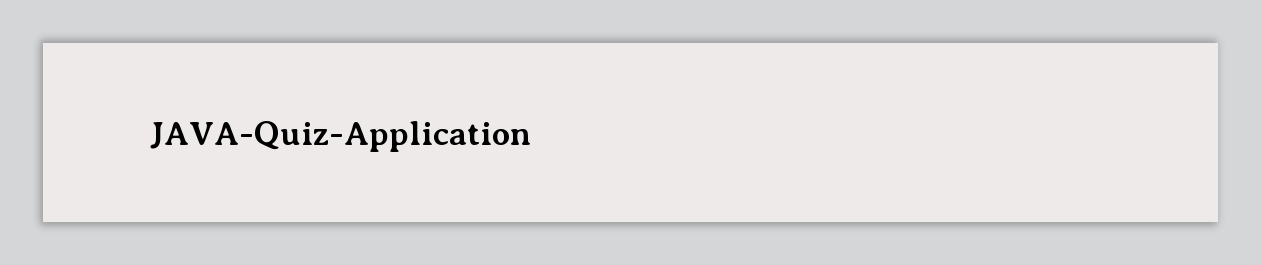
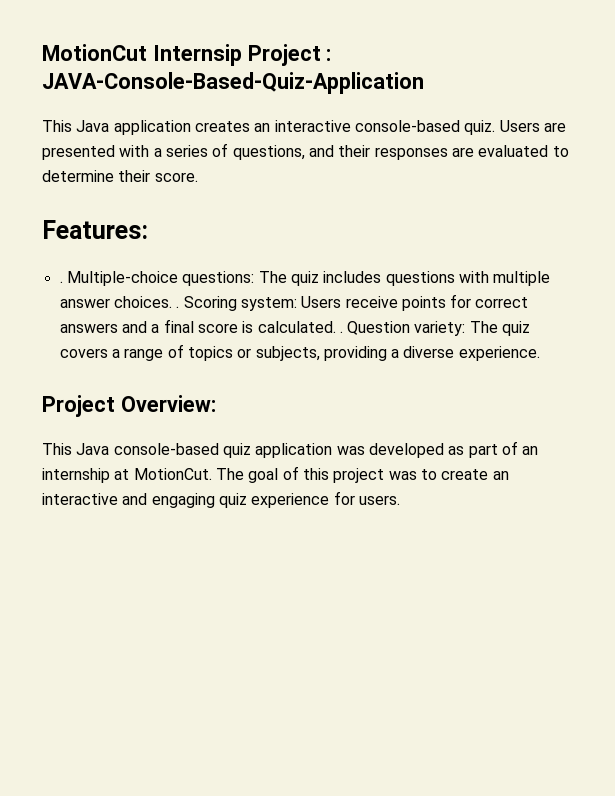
- JAVA-Quiz-Application
+ MotionCut Internsip Project : JAVA-Console-Based-Quiz-Application
+ This Java application creates an interactive console-based quiz. Users are presented with a series of questions, and their responses are evaluated to determine their score.
+ Features:
+ . Multiple-choice questions: The quiz includes questions with multiple answer choices. . Scoring system: Users receive points for correct answers and a final score is calculated. . Question variety: The quiz covers a range of topics or subjects, providing a diverse experience.
+ Project Overview:
+ This Java console-based quiz application was developed as part of an internship at MotionCut. The goal of this project was to create an interactive and engaging quiz experience for users.

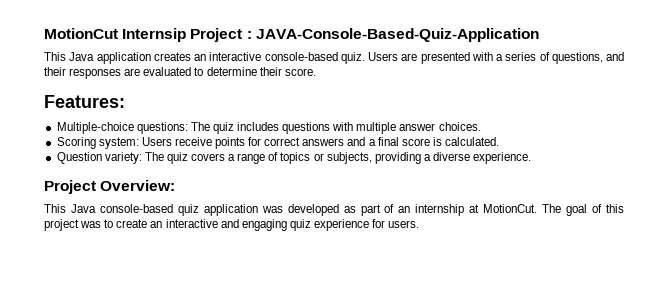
  Features:
- . Multiple-choice questions: The quiz includes questions with multiple answer choices. . Scoring system: Users receive points for correct answers and a final score is calculated. . Question variety: The quiz covers a range of topics or subjects, providing a diverse experience.
+ Multiple-choice questions: The quiz includes questions with multiple answer choices.
+ Scoring system: Users receive points for correct answers and a final score is calculated.
+ Question variety: The quiz covers a range of topics or subjects, providing a diverse experience.

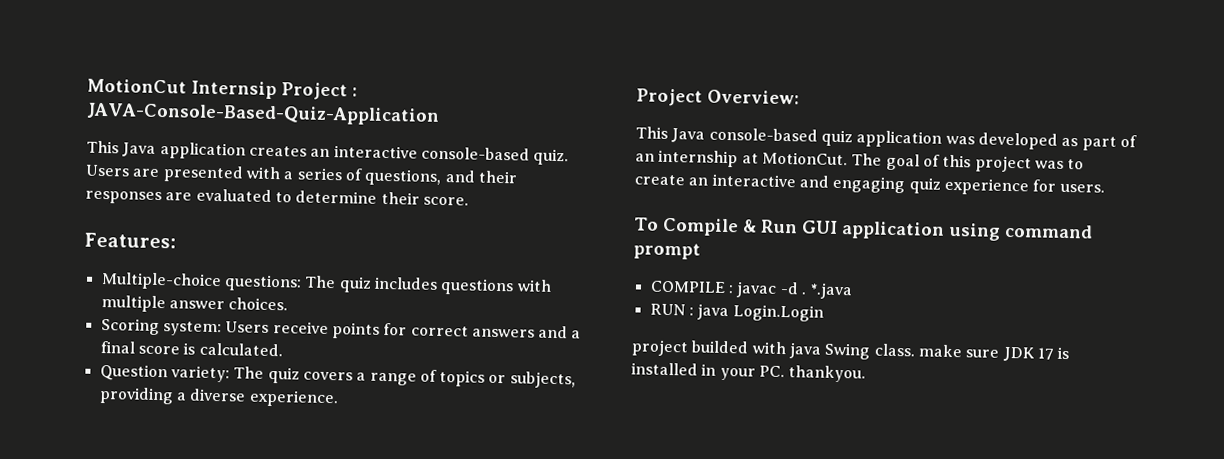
+ To Compile & Run GUI application using command prompt
+ COMPILE : javac -d . *.java
+ RUN : java Login.Login
+ project builded with java Swing class. make sure JDK 17 is installed in your PC. thankyou.

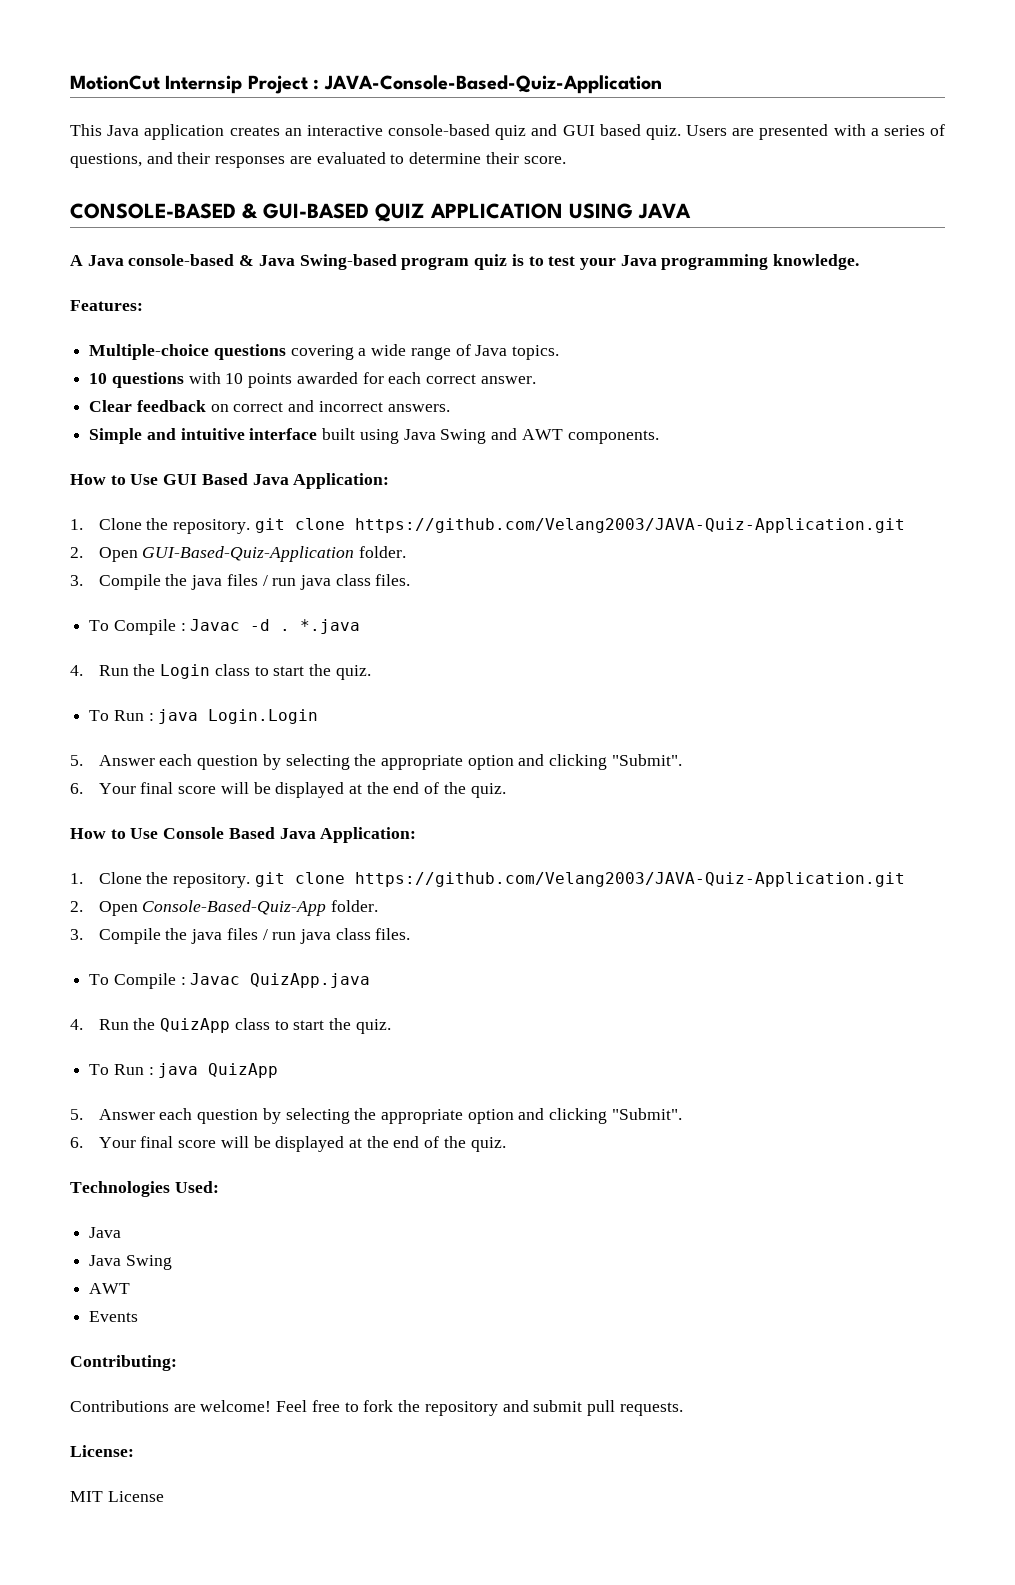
- This Java application creates an interactive console-based quiz.
+ This Java application creates an interactive console-based quiz and GUI based quiz.
+ CONSOLE-BASED & GUI-BASED QUIZ APPLICATION USING JAVA
+ A Java console-based & Java Swing-based program quiz is to test your Java programming knowledge.
  Features:
- Multiple-choice questions: The quiz includes questions with multiple answer choices.
- Scoring system: Users receive points for correct answers and a final score is calculated.
- Question variety: The quiz covers a range of topics or subjects, providing a diverse experience.
- Project Overview:
- This Java console-based quiz application was developed as part of an internship at MotionCut. The goal of this project was to create an interactive and engaging quiz experience for users.
- To Compile & Run GUI application using command prompt
- COMPILE : javac -d . *.java
- RUN : java Login.Login
- project builded with java Swing class. make sure JDK 17 is installed in your PC. thankyou.
+ Multiple-choice questions covering a wide range of Java topics.
+ 10 questions with 10 points awarded for each correct answer.
+ Clear feedback on correct and incorrect answers.
+ Simple and intuitive interface built using Java Swing and AWT components.
+ How to Use GUI Based Java Application:
+ 1. Clone the repository. git clone https://github.com/Velang2003/JAVA-Quiz-Application.git
+ 2. Open GUI-Based-Quiz-Application folder.
+ 3. Compile the java files / run java class files.
+ To Compile : Javac -d . *.java
+ 4. Run the Login class to start the quiz.
+ To Run : java Login.Login
+ 5. Answer each question by selecting the appropriate option and clicking "Submit".
+ 6. Your final score will be displayed at the end of the quiz.
+ How to Use Console Based Java Application:
+ 1. Clone the repository. git clone https://github.com/Velang2003/JAVA-Quiz-Application.git
+ 2. Open Console-Based-Quiz-App folder.
+ 3. Compile the java files / run java class files.
+ To Compile : Javac QuizApp.java
+ 4. Run the QuizApp class to start the quiz.
+ To Run : java QuizApp
+ 5. Answer each question by selecting the appropriate option and clicking "Submit".
+ 6. Your final score will be displayed at the end of the quiz.
+ Technologies Used:
+ Java
+ Java Swing
+ AWT
+ Events
+ Contributing:
+ Contributions are welcome! Feel free to fork the repository and submit pull requests.
+ License:
+ MIT License

